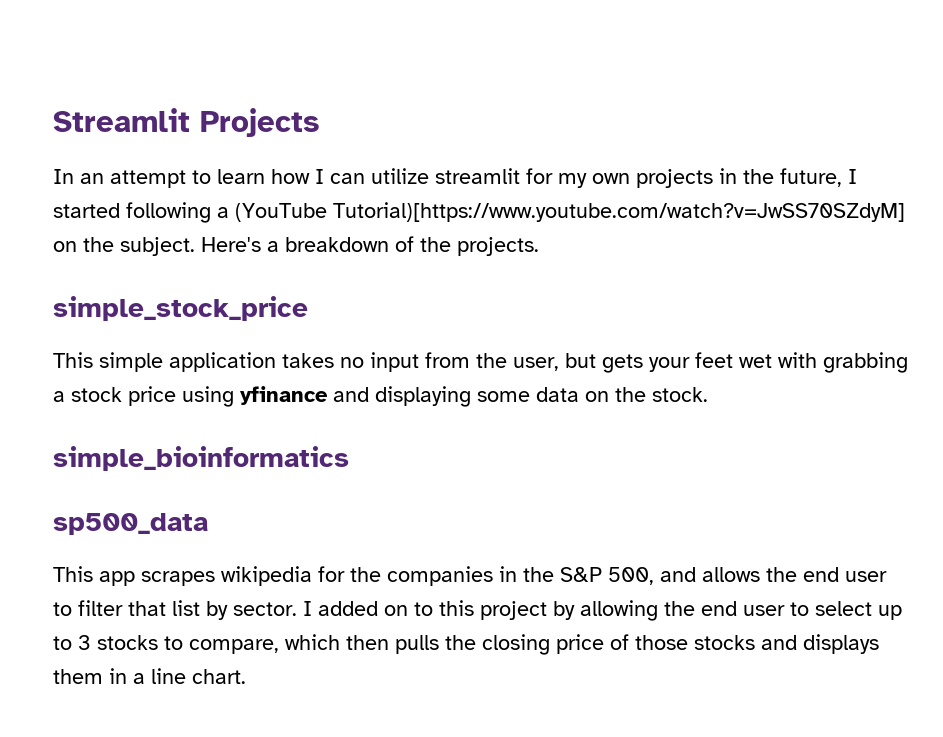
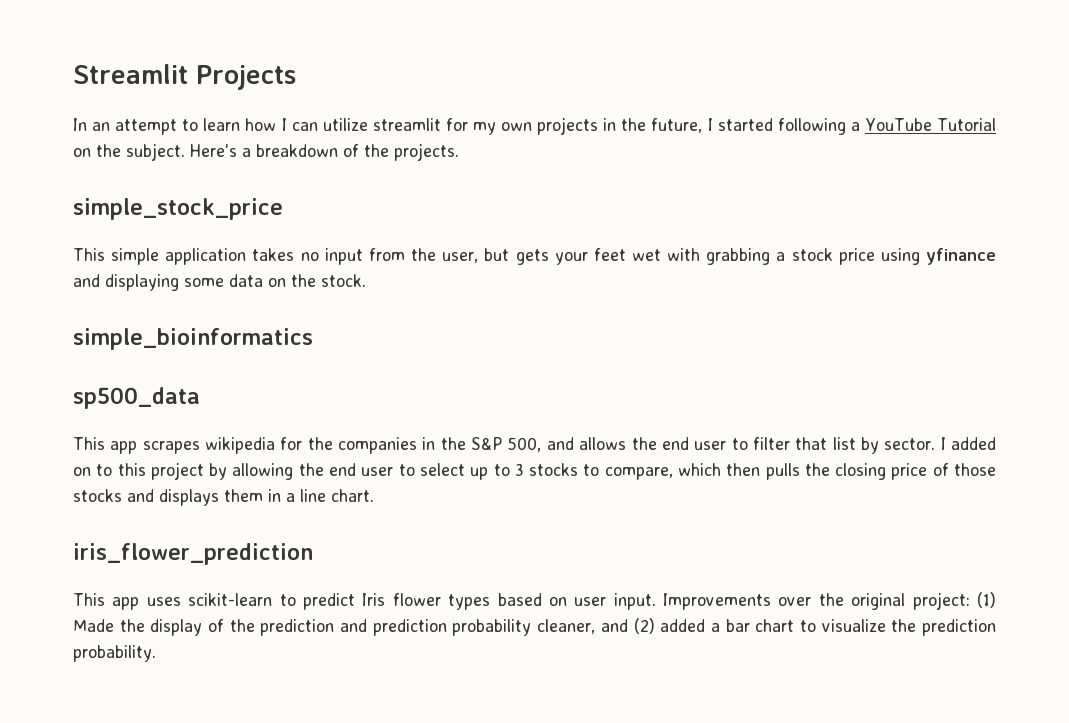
- In an attempt to learn how I can utilize streamlit for my own projects in the future, I started following a (YouTube Tutorial)[https://www.youtube.com/watch?v=JwSS70SZdyM] on the subject.
+ In an attempt to learn how I can utilize streamlit for my own projects in the future, I started following a YouTube Tutorial on the subject.
+ iris_flower_prediction
+ This app uses scikit-learn to predict Iris flower types based on user input. Improvements over the original project: (1) Made the display of the prediction and prediction probability cleaner, and (2) added a bar chart to visualize the prediction probability.

